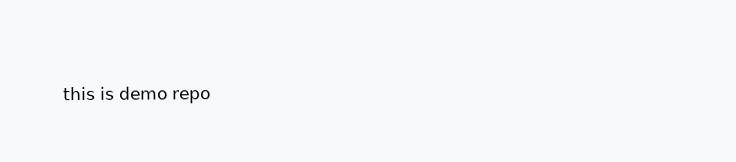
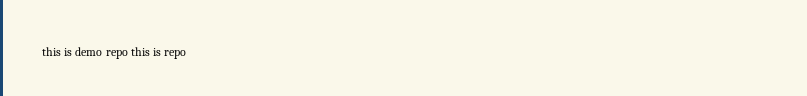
- this is demo repo
+ this is demo repo this is repo

